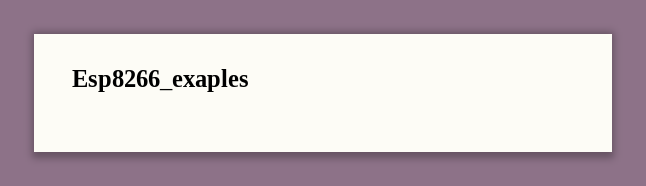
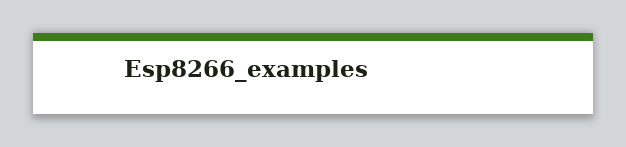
- Esp8266_exaples
+ Esp8266_examples

